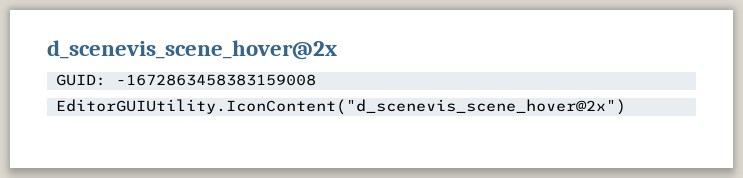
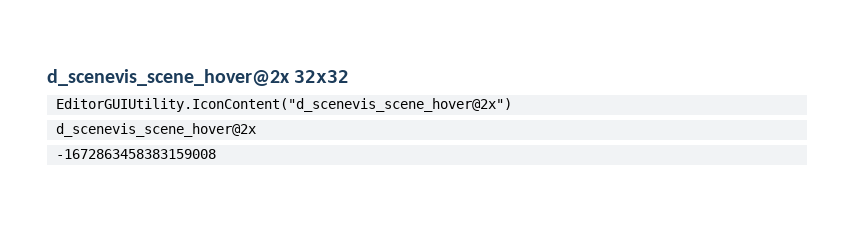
+ d_scenevis_scene_hover@2x 32x32
+ EditorGUIUtility.IconContent("d_scenevis_scene_hover@2x")
  d_scenevis_scene_hover@2x
- GUID: -1672863458383159008
+ -1672863458383159008
- EditorGUIUtility.IconContent("d_scenevis_scene_hover@2x")

